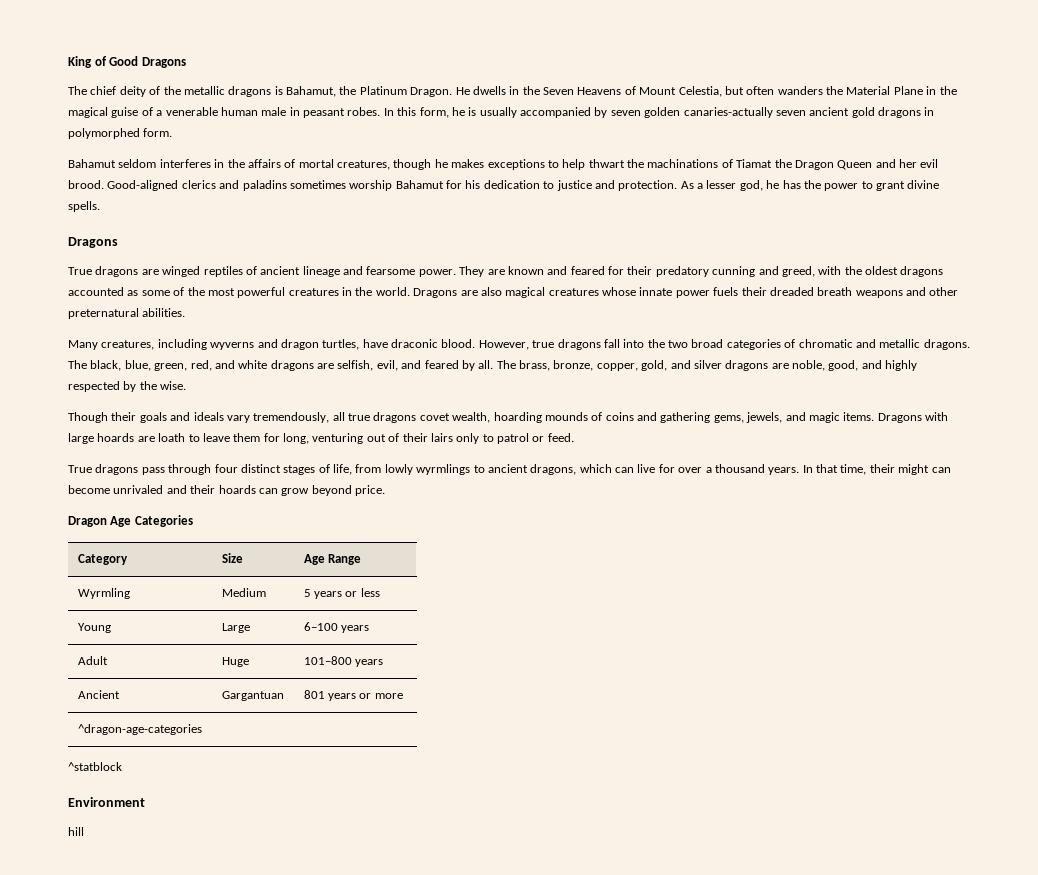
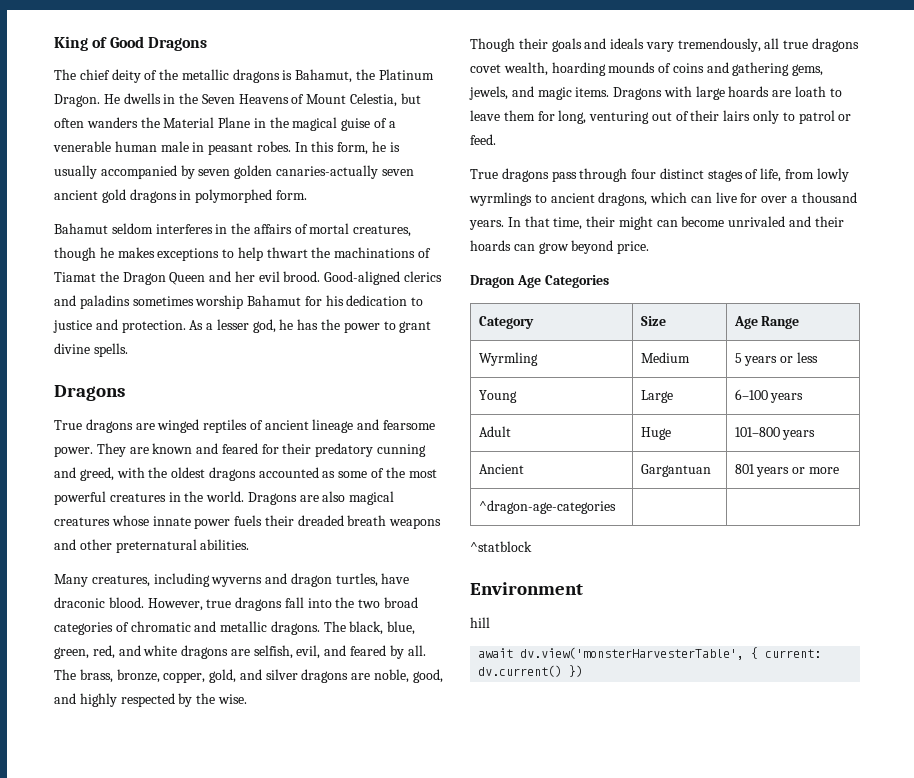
+ await dv.view('monsterHarvesterTable', { current: dv.current() })

